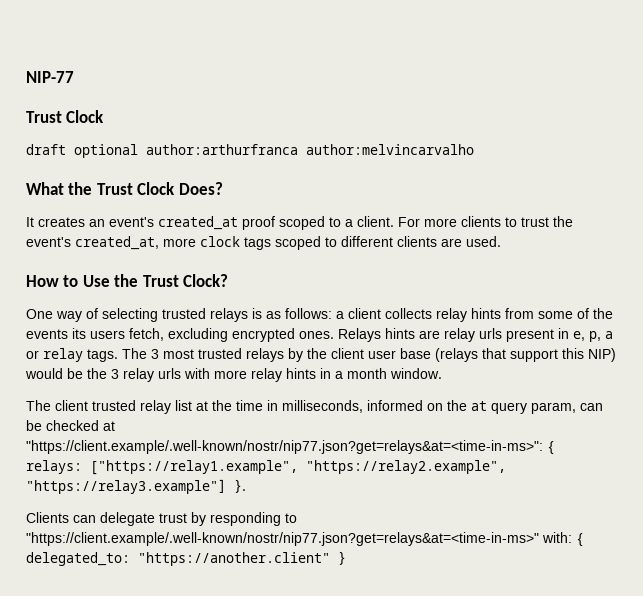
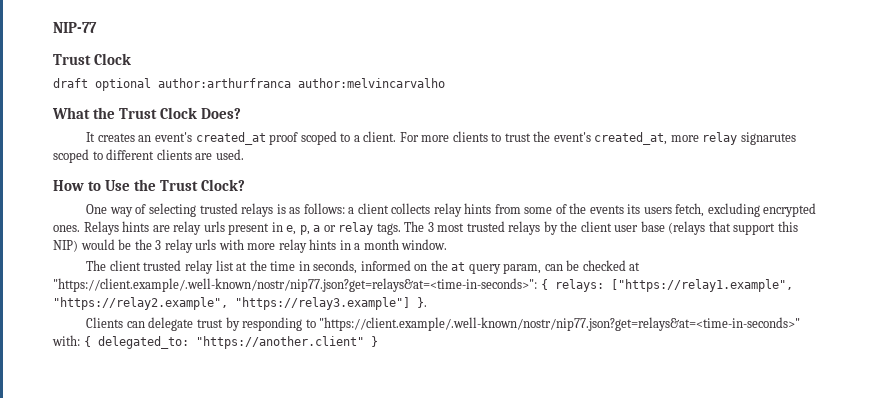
- For more clients to trust the event's created_at, more clock tags scoped to different clients are used.
+ For more clients to trust the event's created_at, more relay signarutes scoped to different clients are used.
- The client trusted relay list at the time in milliseconds, informed on the at query param, can be checked at "https://client.example/.well-known/nostr/nip77.json?get=relays&at=<time-in-ms>": { relays: ["https://relay1.example", "https://relay2.example", "https://relay3.example"] }.
+ The client trusted relay list at the time in seconds, informed on the at query param, can be checked at "https://client.example/.well-known/nostr/nip77.json?get=relays&at=<time-in-seconds>": { relays: ["https://relay1.example", "https://relay2.example", "https://relay3.example"] }.
- Clients can delegate trust by responding to "https://client.example/.well-known/nostr/nip77.json?get=relays&at=<time-in-ms>" with: { delegated_to: "https://another.client" }
+ Clients can delegate trust by responding to "https://client.example/.well-known/nostr/nip77.json?get=relays&at=<time-in-seconds>" with: { delegated_to: "https://another.client" }

